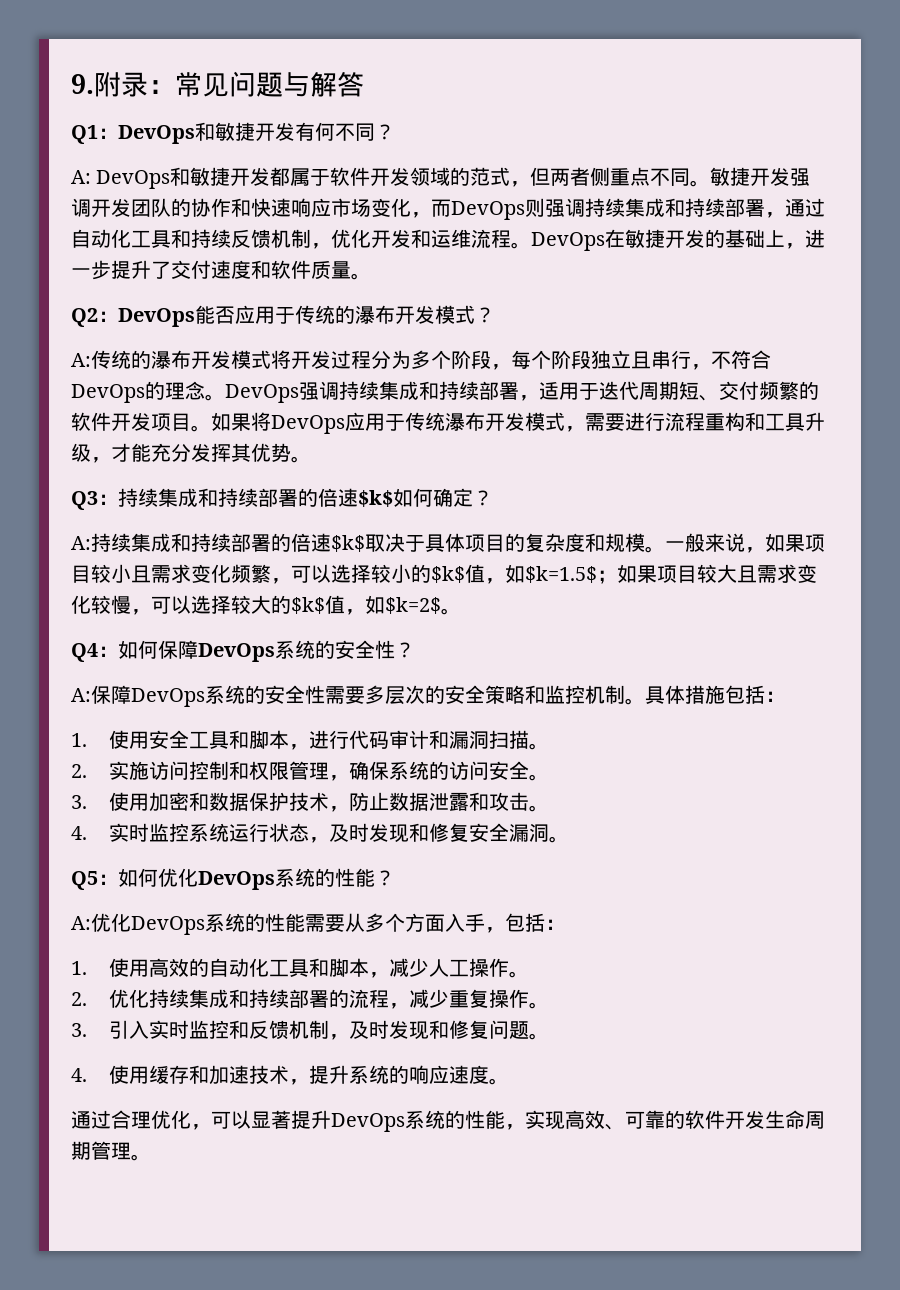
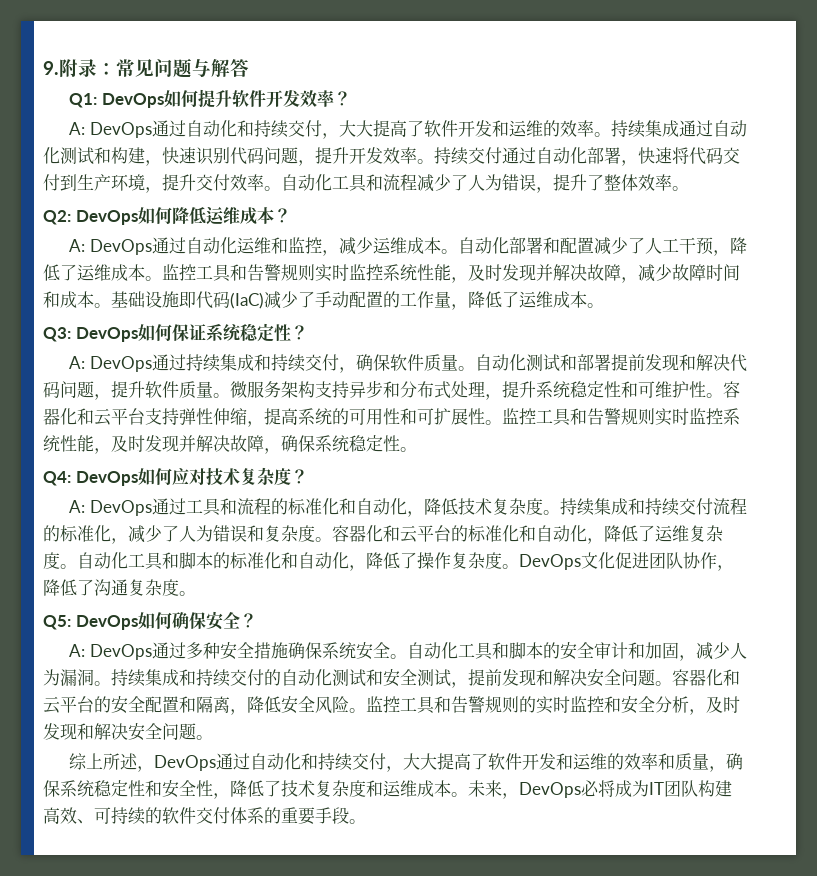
- Q1：DevOps和敏捷开发有何不同？
- A: DevOps和敏捷开发都属于软件开发领域的范式，但两者侧重点不同。敏捷开发强调开发团队的协作和快速响应市场变化，而DevOps则强调持续集成和持续部署，通过自动化工具和持续反馈机制，优化开发和运维流程。DevOps在敏捷开发的基础上，进一步提升了交付速度和软件质量。
- Q2：DevOps能否应用于传统的瀑布开发模式？
- A:传统的瀑布开发模式将开发过程分为多个阶段，每个阶段独立且串行，不符合DevOps的理念。DevOps强调持续集成和持续部署，适用于迭代周期短、交付频繁的软件开发项目。如果将DevOps应用于传统瀑布开发模式，需要进行流程重构和工具升级，才能充分发挥其优势。
- Q3：持续集成和持续部署的倍速$k$如何确定？
- A:持续集成和持续部署的倍速$k$取决于具体项目的复杂度和规模。一般来说，如果项目较小且需求变化频繁，可以选择较小的$k$值，如$k=1.5$；如果项目较大且需求变化较慢，可以选择较大的$k$值，如$k=2$。
- Q4：如何保障DevOps系统的安全性？
- A:保障DevOps系统的安全性需要多层次的安全策略和监控机制。具体措施包括：
- 1.使用安全工具和脚本，进行代码审计和漏洞扫描。
- 2.实施访问控制和权限管理，确保系统的访问安全。
- 3.使用加密和数据保护技术，防止数据泄露和攻击。
- 4.实时监控系统运行状态，及时发现和修复安全漏洞。
- Q5：如何优化DevOps系统的性能？
- A:优化DevOps系统的性能需要从多个方面入手，包括：
- 1.使用高效的自动化工具和脚本，减少人工操作。
- 2.优化持续集成和持续部署的流程，减少重复操作。
- 3.引入实时监控和反馈机制，及时发现和修复问题。
+ Q1: DevOps如何提升软件开发效率？
+ A: DevOps通过自动化和持续交付，大大提高了软件开发和运维的效率。持续集成通过自动化测试和构建，快速识别代码问题，提升开发效率。持续交付通过自动化部署，快速将代码交付到生产环境，提升交付效率。自动化工具和流程减少了人为错误，提升了整体效率。
+ Q2: DevOps如何降低运维成本？
+ A: DevOps通过自动化运维和监控，减少运维成本。自动化部署和配置减少了人工干预，降低了运维成本。监控工具和告警规则实时监控系统性能，及时发现并解决故障，减少故障时间和成本。基础设施即代码(IaC)减少了手动配置的工作量，降低了运维成本。
+ Q3: DevOps如何保证系统稳定性？
+ A: DevOps通过持续集成和持续交付，确保软件质量。自动化测试和部署提前发现和解决代码问题，提升软件质量。微服务架构支持异步和分布式处理，提升系统稳定性和可维护性。容器化和云平台支持弹性伸缩，提高系统的可用性和可扩展性。监控工具和告警规则实时监控系统性能，及时发现并解决故障，确保系统稳定性。
+ Q4: DevOps如何应对技术复杂度？
+ A: DevOps通过工具和流程的标准化和自动化，降低技术复杂度。持续集成和持续交付流程的标准化，减少了人为错误和复杂度。容器化和云平台的标准化和自动化，降低了运维复杂度。自动化工具和脚本的标准化和自动化，降低了操作复杂度。DevOps文化促进团队协作，降低了沟通复杂度。
+ Q5: DevOps如何确保安全？
+ A: DevOps通过多种安全措施确保系统安全。自动化工具和脚本的安全审计和加固，减少人为漏洞。持续集成和持续交付的自动化测试和安全测试，提前发现和解决安全问题。容器化和云平台的安全配置和隔离，降低安全风险。监控工具和告警规则的实时监控和安全分析，及时发现和解决安全问题。
- 4.使用缓存和加速技术，提升系统的响应速度。
- 通过合理优化，可以显著提升DevOps系统的性能，实现高效、可靠的软件开发生命周期管理。
+ 综上所述，DevOps通过自动化和持续交付，大大提高了软件开发和运维的效率和质量，确保系统稳定性和安全性，降低了技术复杂度和运维成本。未来，DevOps必将成为IT团队构建高效、可持续的软件交付体系的重要手段。

